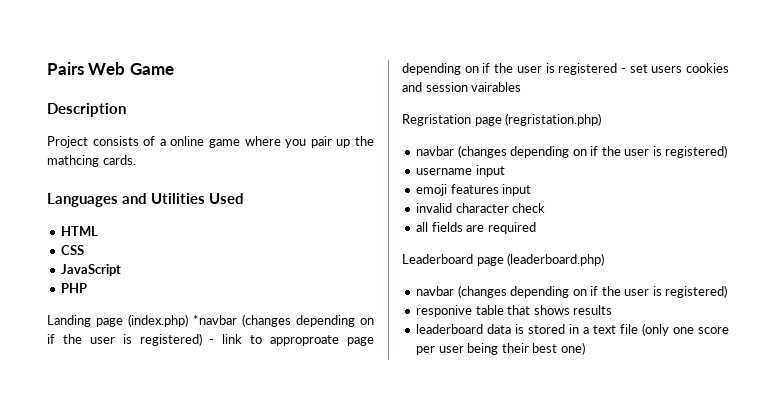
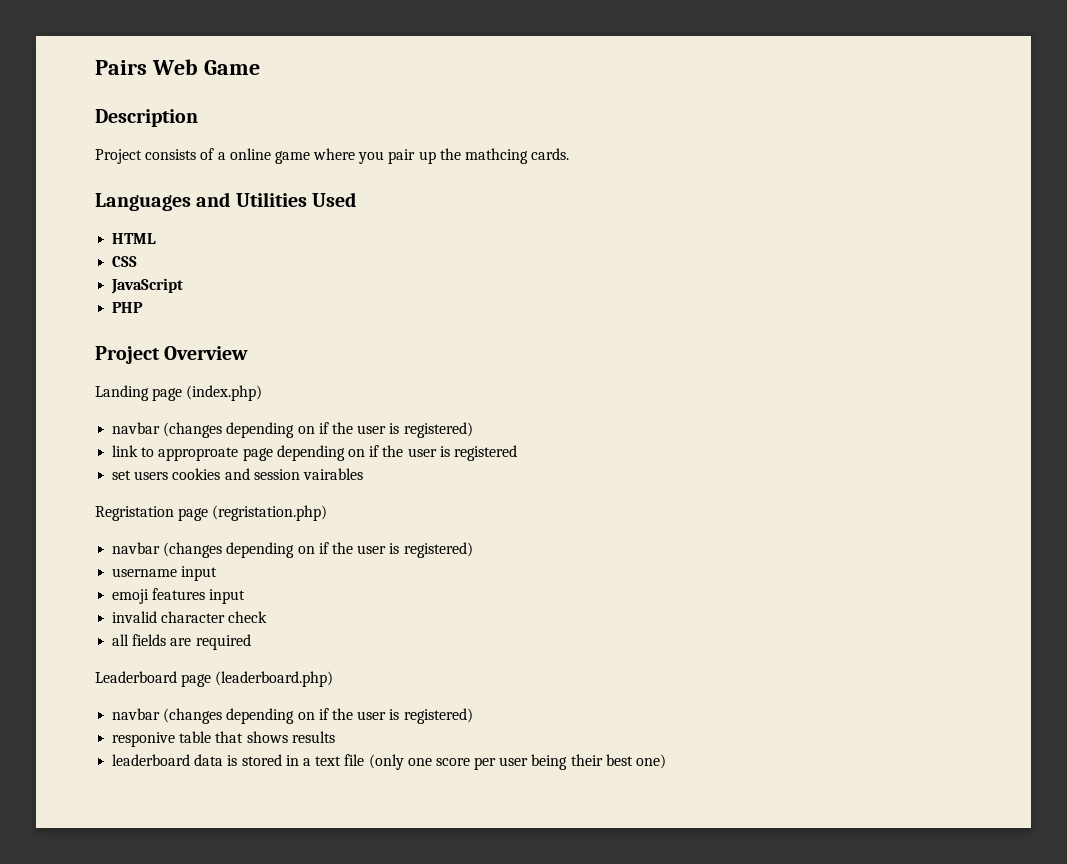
+ Project Overview
- Landing page (index.php) *navbar (changes depending on if the user is registered) - link to approproate page depending on if the user is registered - set users cookies and session vairables
+ Landing page (index.php)
+ navbar (changes depending on if the user is registered)
+ link to approproate page depending on if the user is registered
+ set users cookies and session vairables

